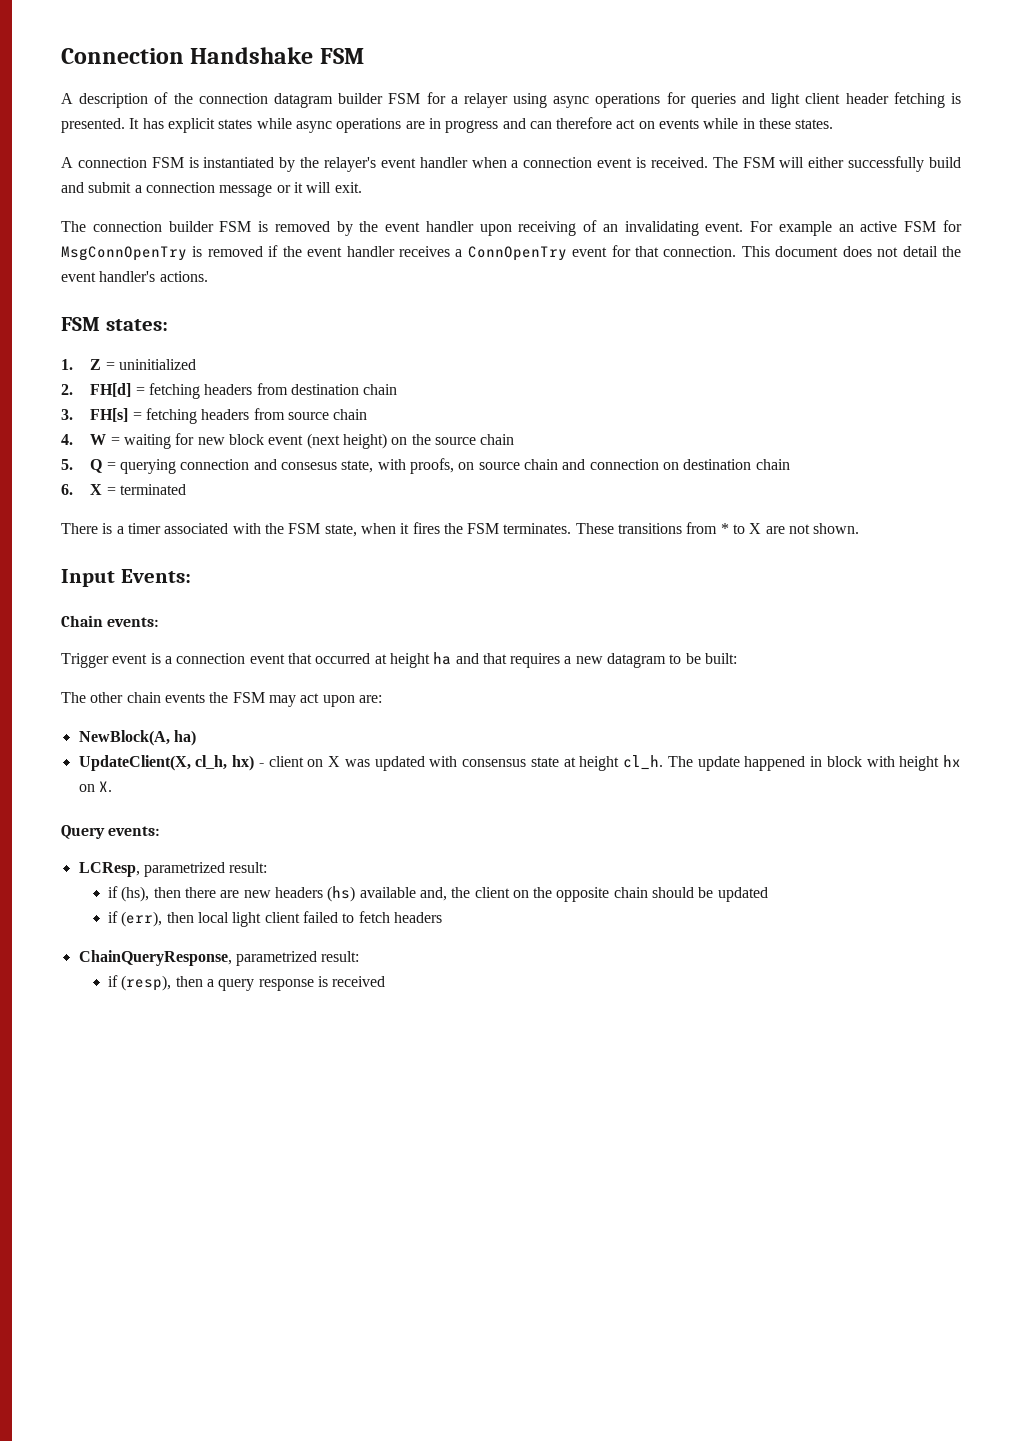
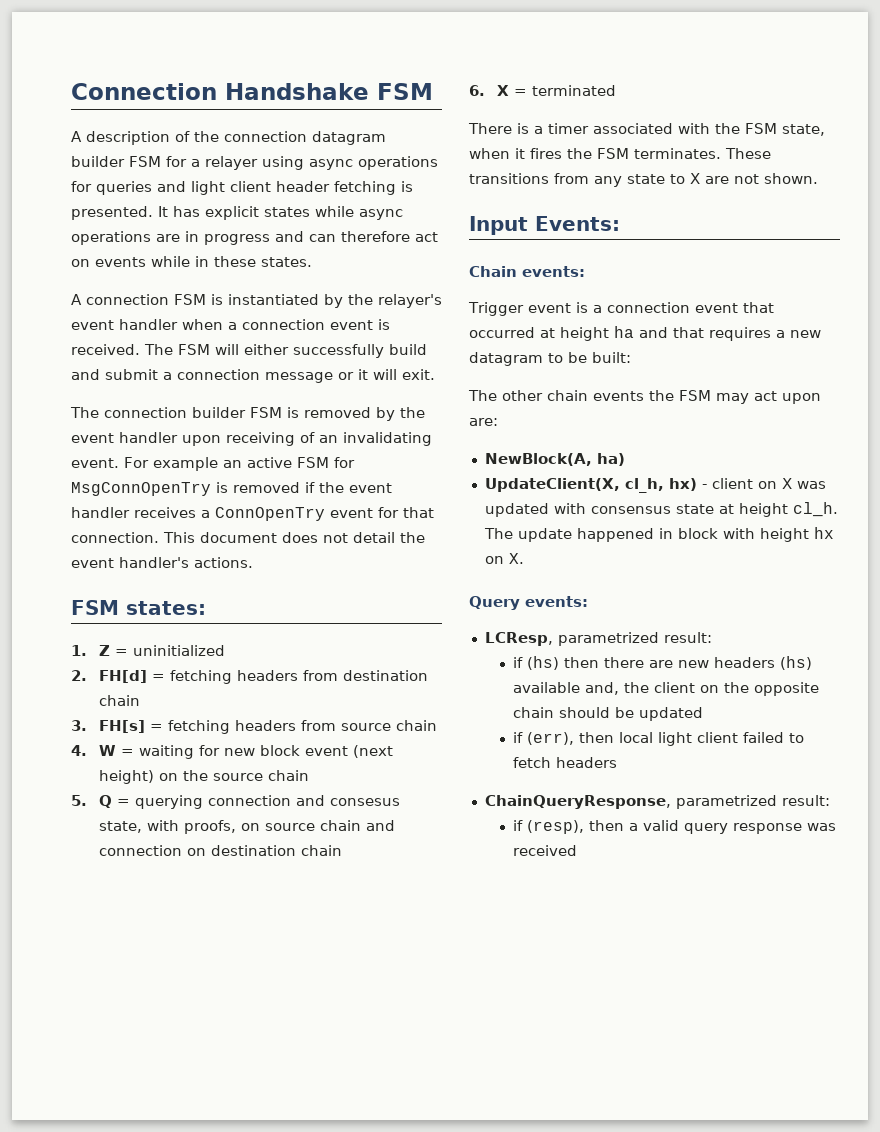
- These transitions from * to X are not shown.
+ These transitions from any state to X are not shown.
- if (hs), then there are new headers (hs) available and, the client on the opposite chain should be updated
+ if (hs) then there are new headers (hs) available and, the client on the opposite chain should be updated
- if (resp), then a query response is received
+ if (resp), then a valid query response was received

